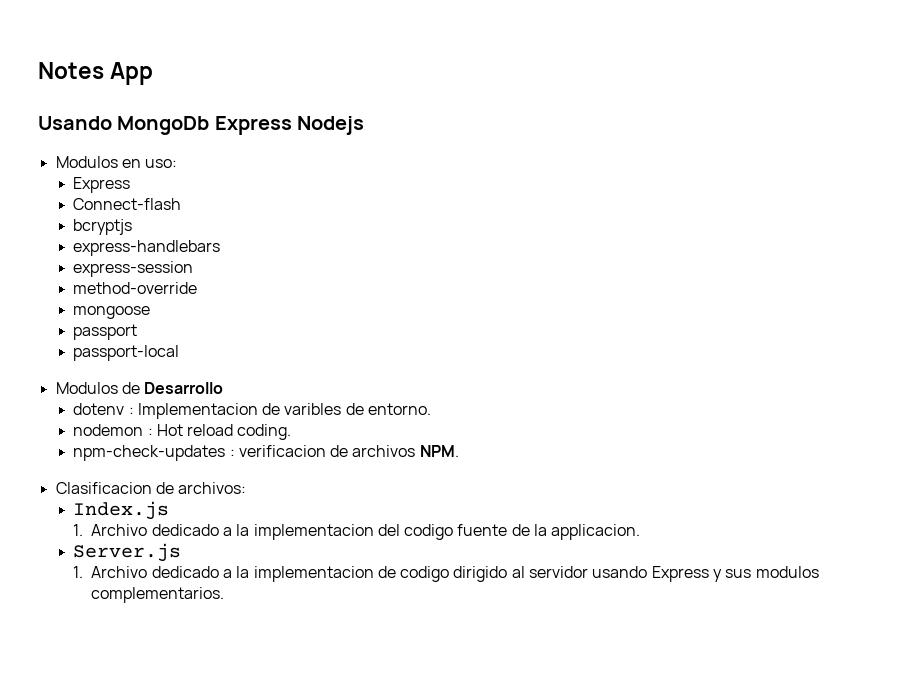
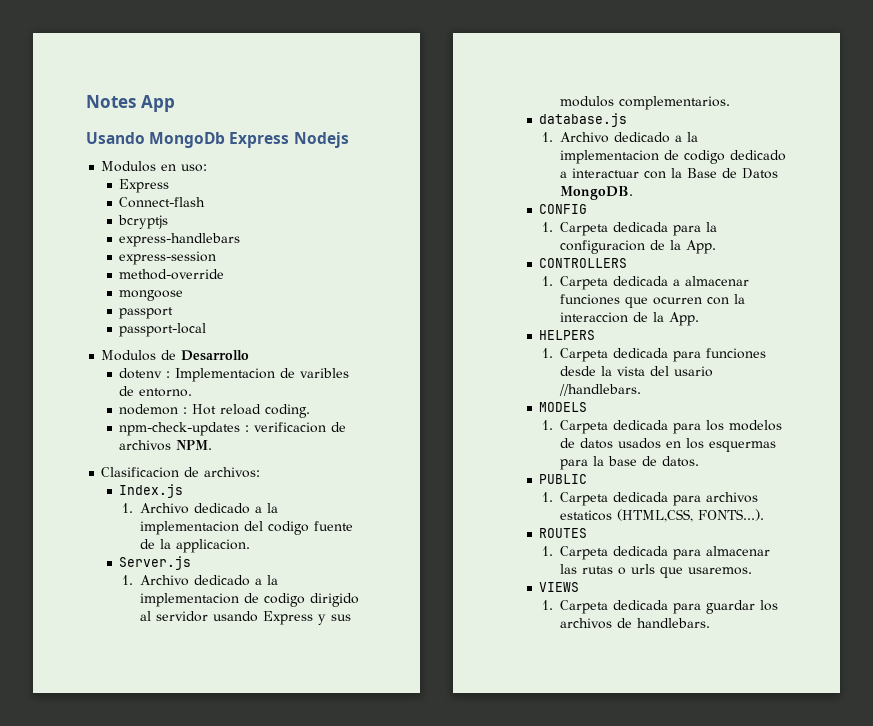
+ database.js
+ 1. Archivo dedicado a la implementacion de codigo dedicado a interactuar con la Base de Datos MongoDB.
+ CONFIG
+ 1. Carpeta dedicada para la configuracion de la App.
+ CONTROLLERS
+ 1. Carpeta dedicada a almacenar funciones que ocurren con la interaccion de la App.
+ HELPERS
+ 1. Carpeta dedicada para funciones desde la vista del usario //handlebars.
+ MODELS
+ 1. Carpeta dedicada para los modelos de datos usados en los esquermas para la base de datos.
+ PUBLIC
+ 1. Carpeta dedicada para archivos estaticos (HTML,CSS, FONTS...).
+ ROUTES
+ 1. Carpeta dedicada para almacenar las rutas o urls que usaremos.
+ VIEWS
+ 1. Carpeta dedicada para guardar los archivos de handlebars.

